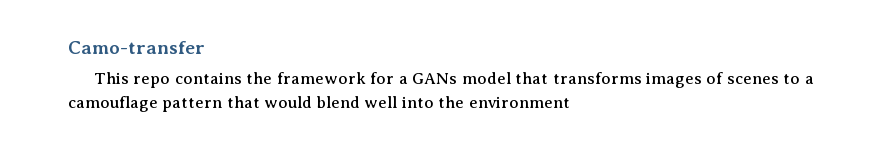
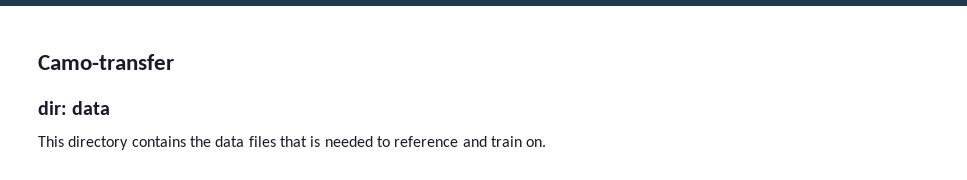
+ dir: data
- This repo contains the framework for a GANs model that transforms images of scenes to a camouflage pattern that would blend well into the environment
+ This directory contains the data files that is needed to reference and train on.

